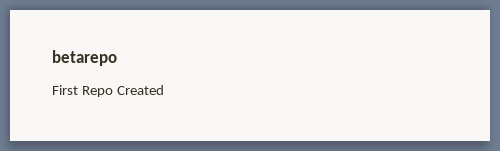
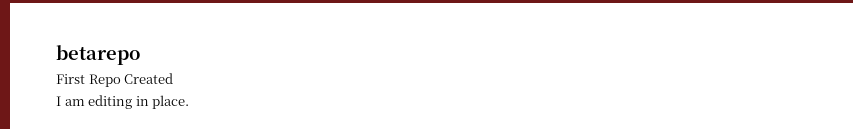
+ I am editing in place.

